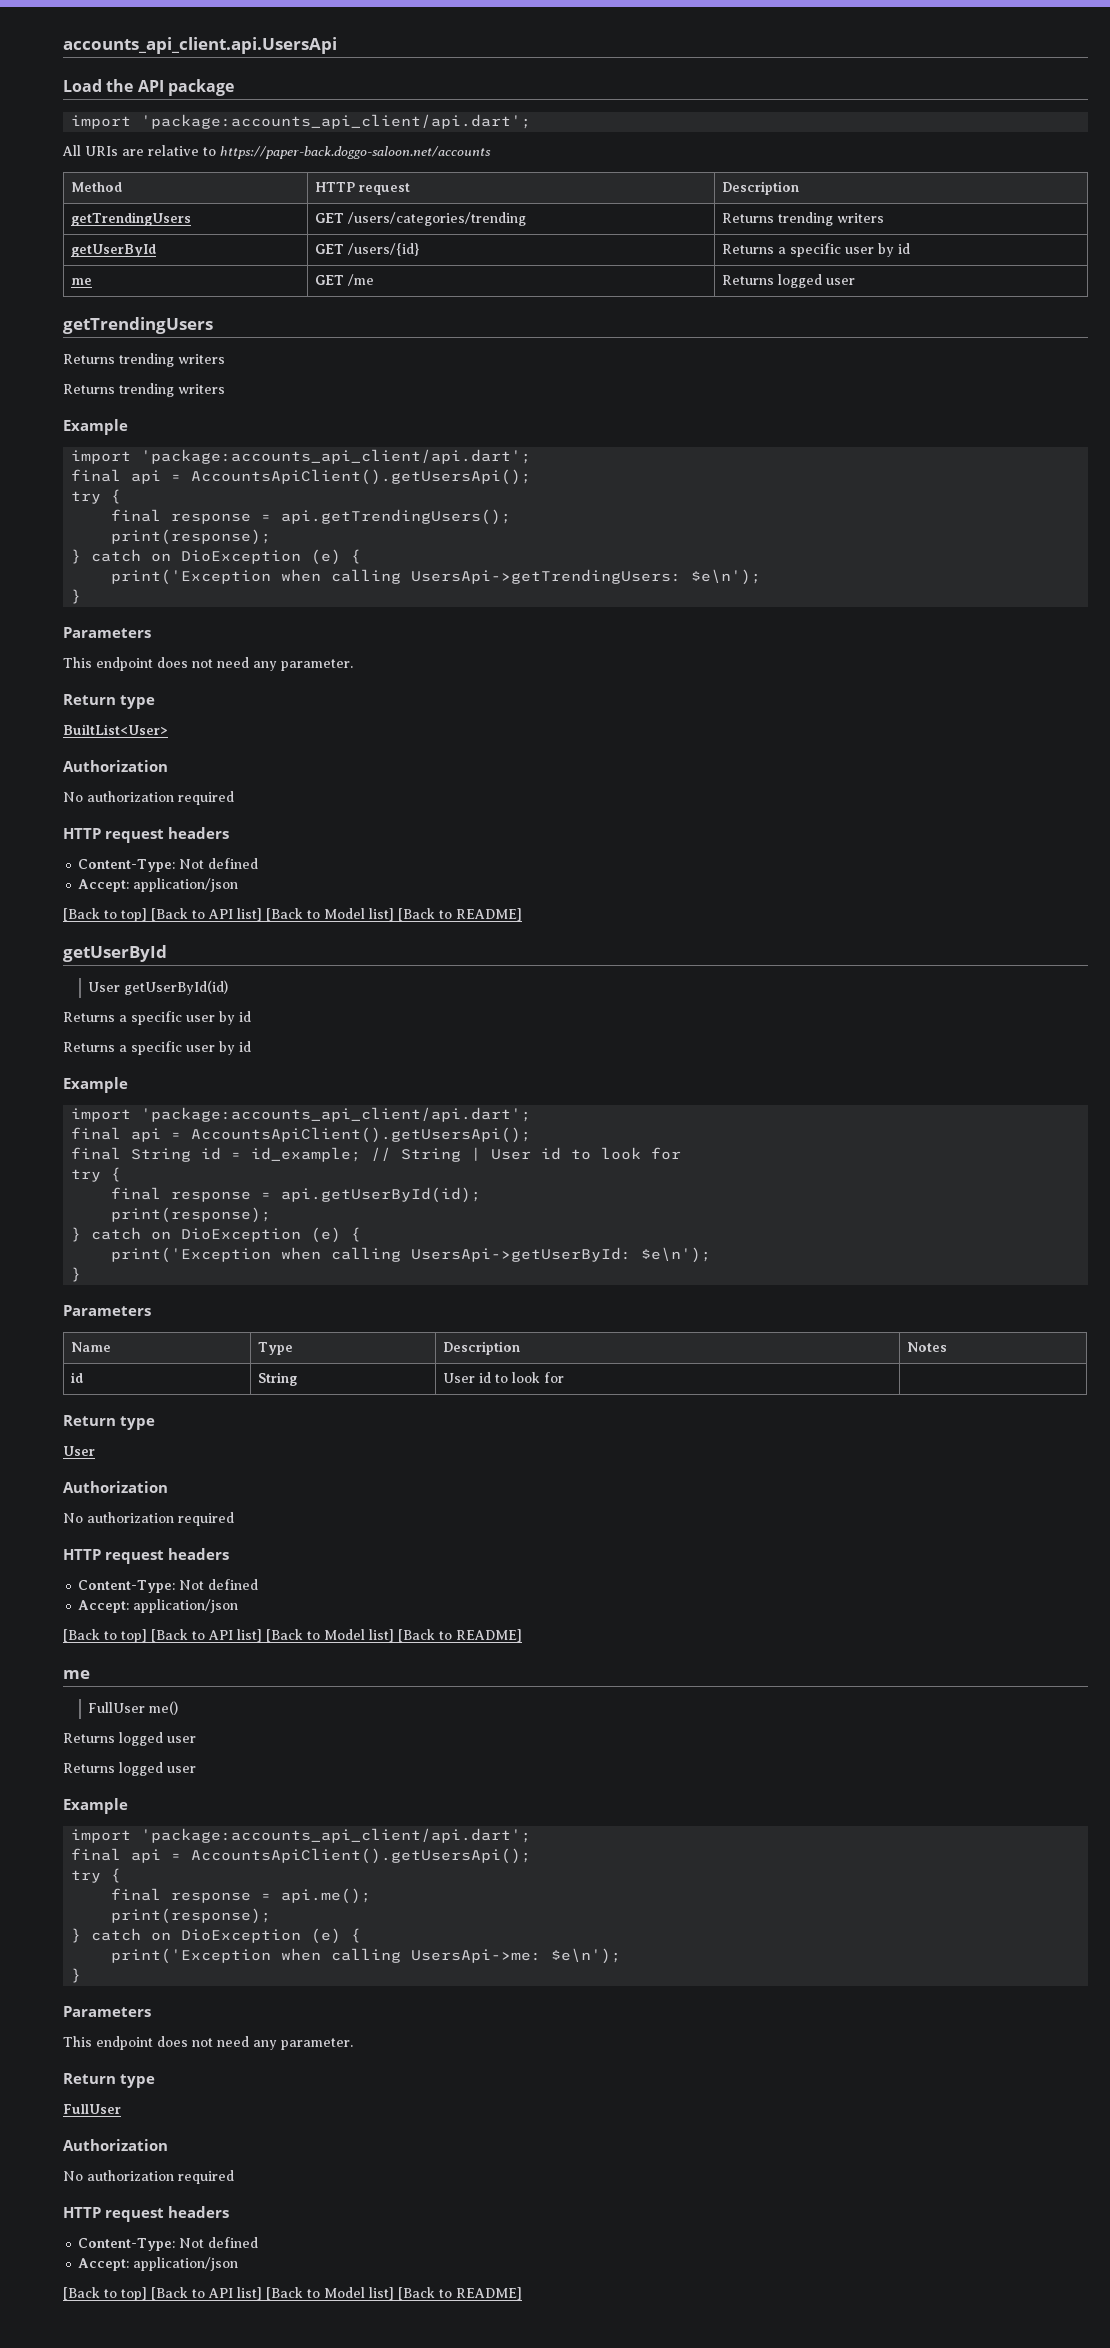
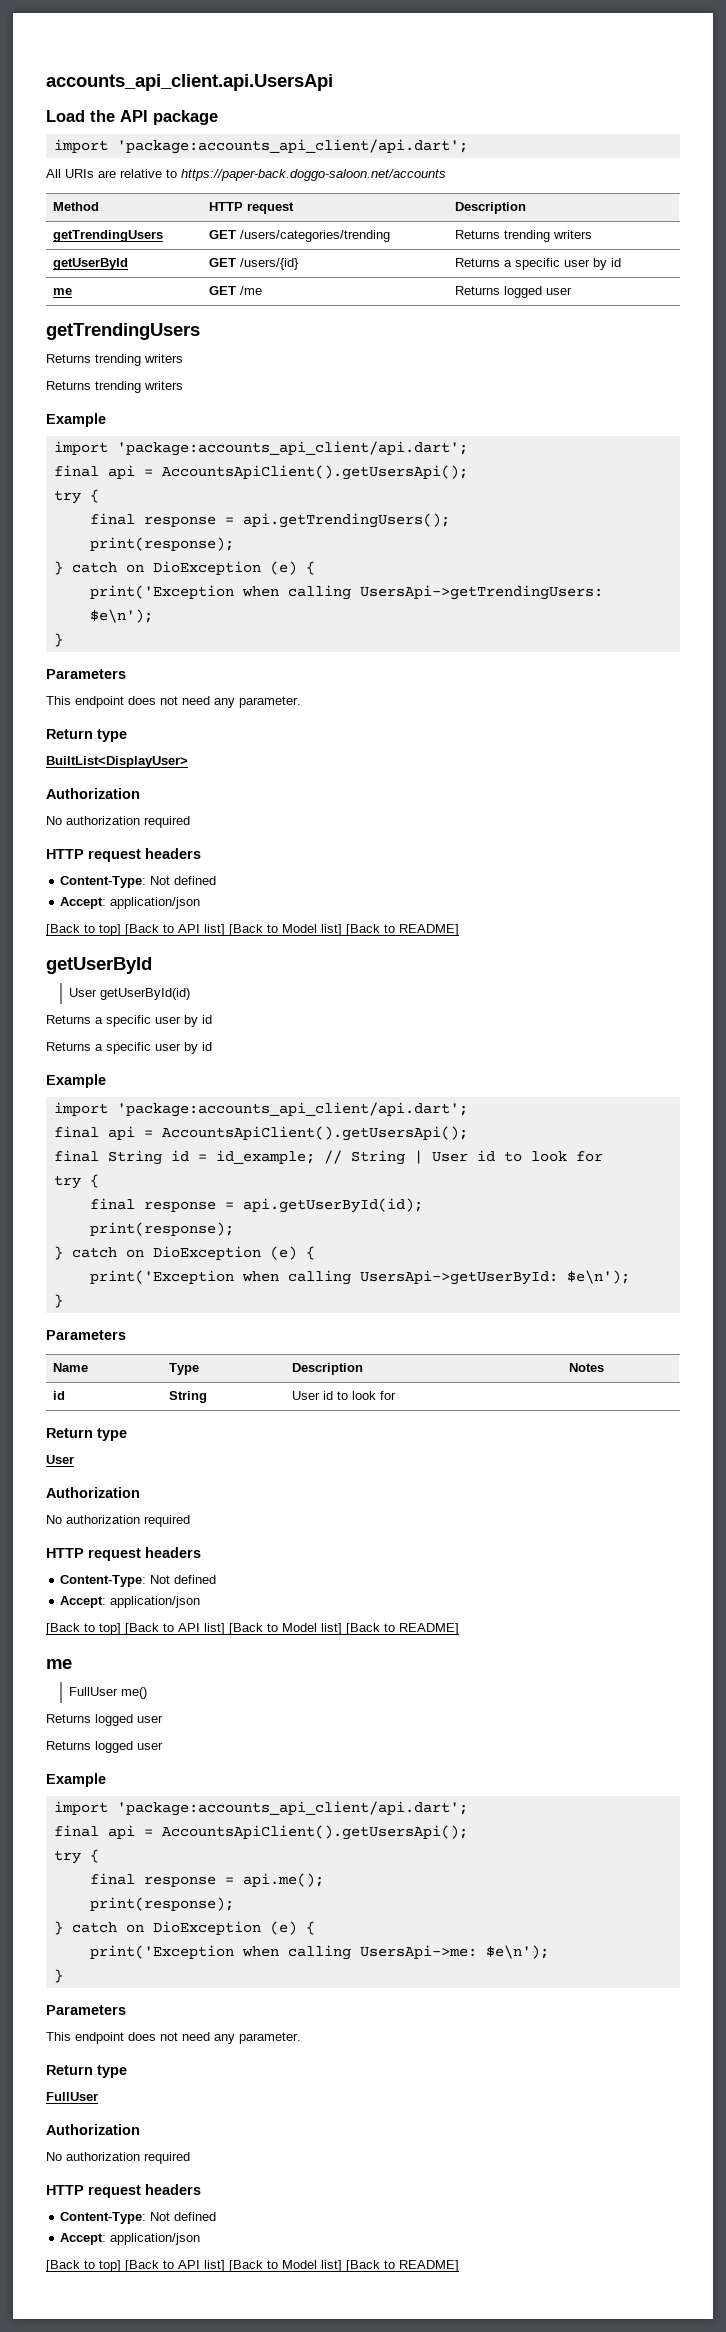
- BuiltList<User>
+ BuiltList<DisplayUser>

